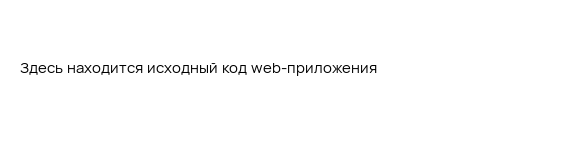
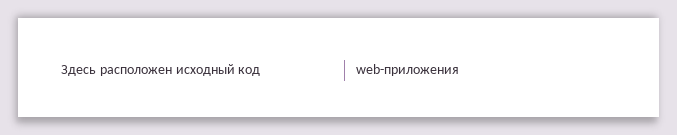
- Здесь находится исходный код web-приложения
+ Здесь расположен исходный код web-приложения

